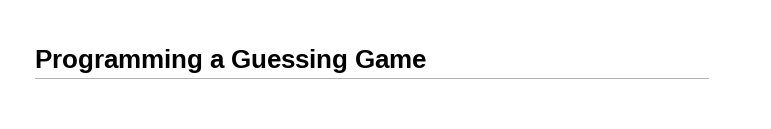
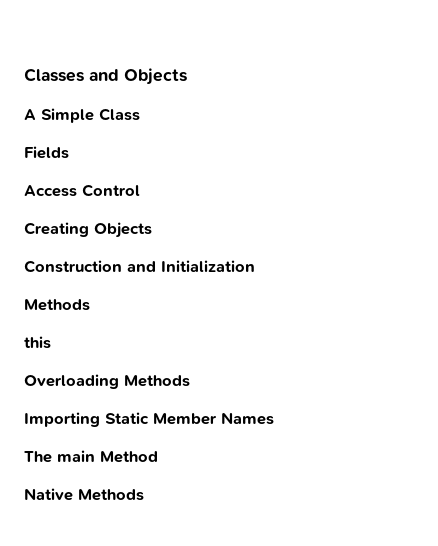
- Programming a Guessing Game
+ Classes and Objects
+ A Simple Class
+ Fields
+ Access Control
+ Creating Objects
+ Construction and Initialization
+ Methods
+ this
+ Overloading Methods
+ Importing Static Member Names
+ The main Method
+ Native Methods

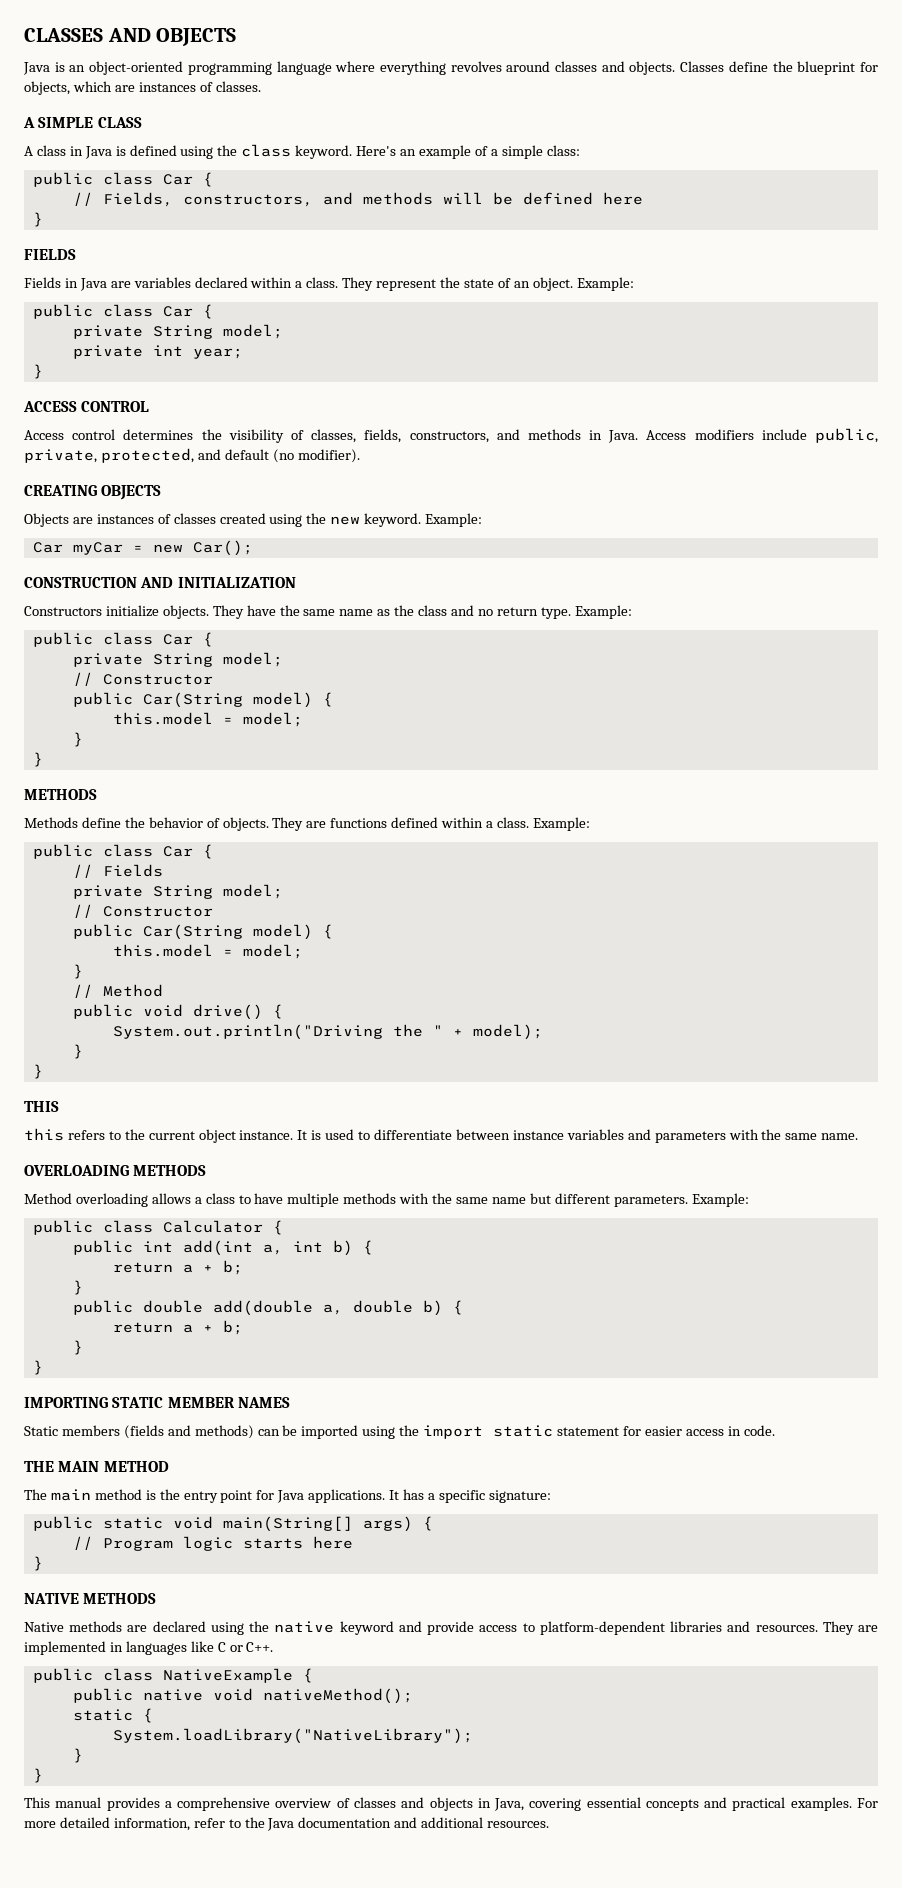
- Classes and Objects
- A Simple Class
- Fields
- Access Control
- Creating Objects
- Construction and Initialization
- Methods
- this
- Overloading Methods
- Importing Static Member Names
- The main Method
- Native Methods
+ CLASSES AND OBJECTS
+ Java is an object-oriented programming language where everything revolves around classes and objects. Classes define the blueprint for objects, which are instances of classes.
+ A SIMPLE CLASS
+ A class in Java is defined using the class keyword. Here's an example of a simple class:
+ public class Car {
+ // Fields, constructors, and methods will be defined here
+ }
+ FIELDS
+ Fields in Java are variables declared within a class. They represent the state of an object. Example:
+ public class Car {
+ private String model;
+ private int year;
+ }
+ ACCESS CONTROL
+ Access control determines the visibility of classes, fields, constructors, and methods in Java. Access modifiers include public, private, protected, and default (no modifier).
+ CREATING OBJECTS
+ Objects are instances of classes created using the new keyword. Example:
+ Car myCar = new Car();
+ CONSTRUCTION AND INITIALIZATION
+ Constructors initialize objects. They have the same name as the class and no return type. Example:
+ public class Car {
+ private String model;
+ // Constructor
+ public Car(String model) {
+ this.model = model;
+ }
+ }
+ METHODS
+ Methods define the behavior of objects. They are functions defined within a class. Example:
+ public class Car {
+ // Fields
+ private String model;
+ // Constructor
+ public Car(String model) {
+ this.model = model;
+ }
+ // Method
+ public void drive() {
+ System.out.println("Driving the " + model);
+ }
+ }
+ THIS
+ this refers to the current object instance. It is used to differentiate between instance variables and parameters with the same name.
+ OVERLOADING METHODS
+ Method overloading allows a class to have multiple methods with the same name but different parameters. Example:
+ public class Calculator {
+ public int add(int a, int b) {
+ return a + b;
+ }
+ public double add(double a, double b) {
+ return a + b;
+ }
+ }
+ IMPORTING STATIC MEMBER NAMES
+ Static members (fields and methods) can be imported using the import static statement for easier access in code.
+ THE MAIN METHOD
+ The main method is the entry point for Java applications. It has a specific signature:
+ public static void main(String[] args) {
+ // Program logic starts here
+ }
+ NATIVE METHODS
+ Native methods are declared using the native keyword and provide access to platform-dependent libraries and resources. They are implemented in languages like C or C++.
+ public class NativeExample {
+ public native void nativeMethod();
+ static {
+ System.loadLibrary("NativeLibrary");
+ }
+ }
+ This manual provides a comprehensive overview of classes and objects in Java, covering essential concepts and practical examples. For more detailed information, refer to the Java documentation and additional resources.

